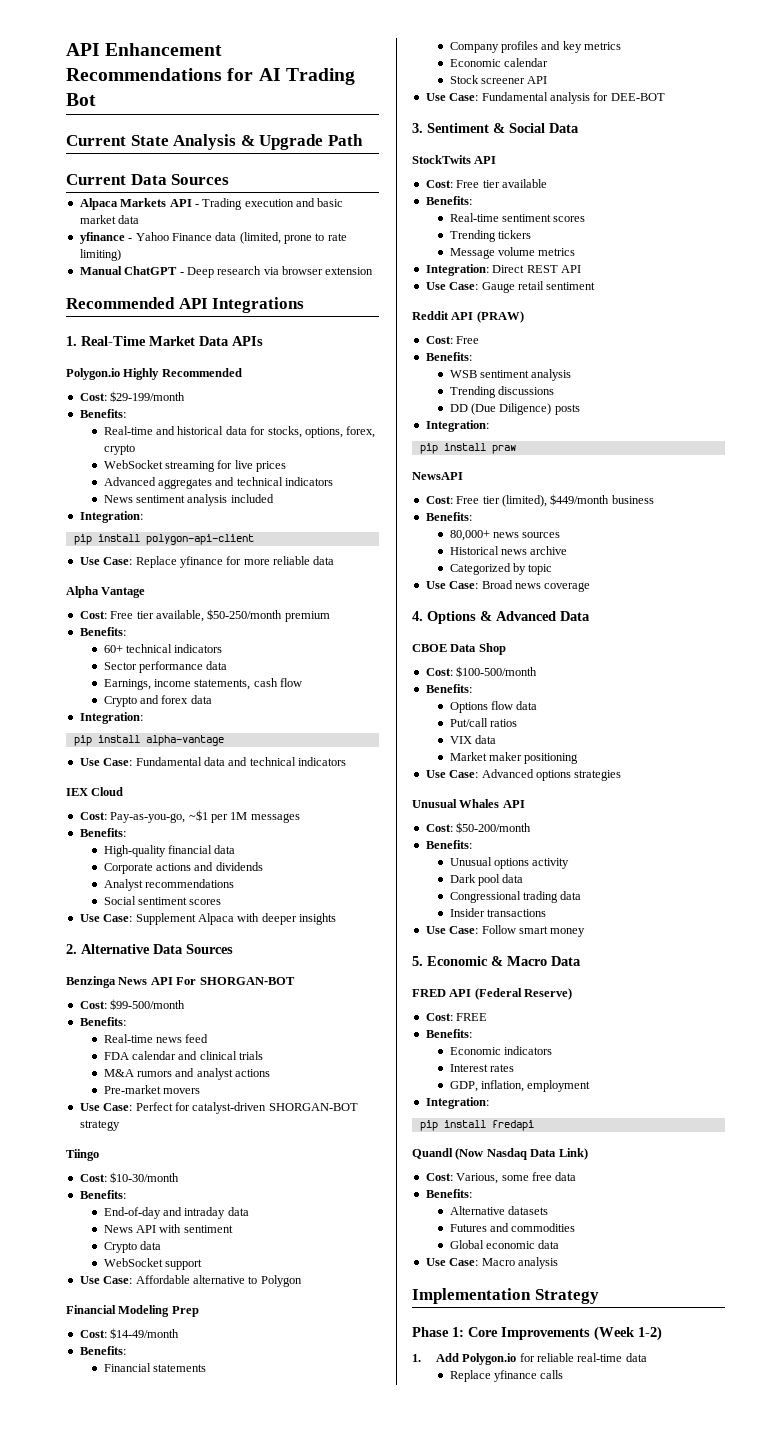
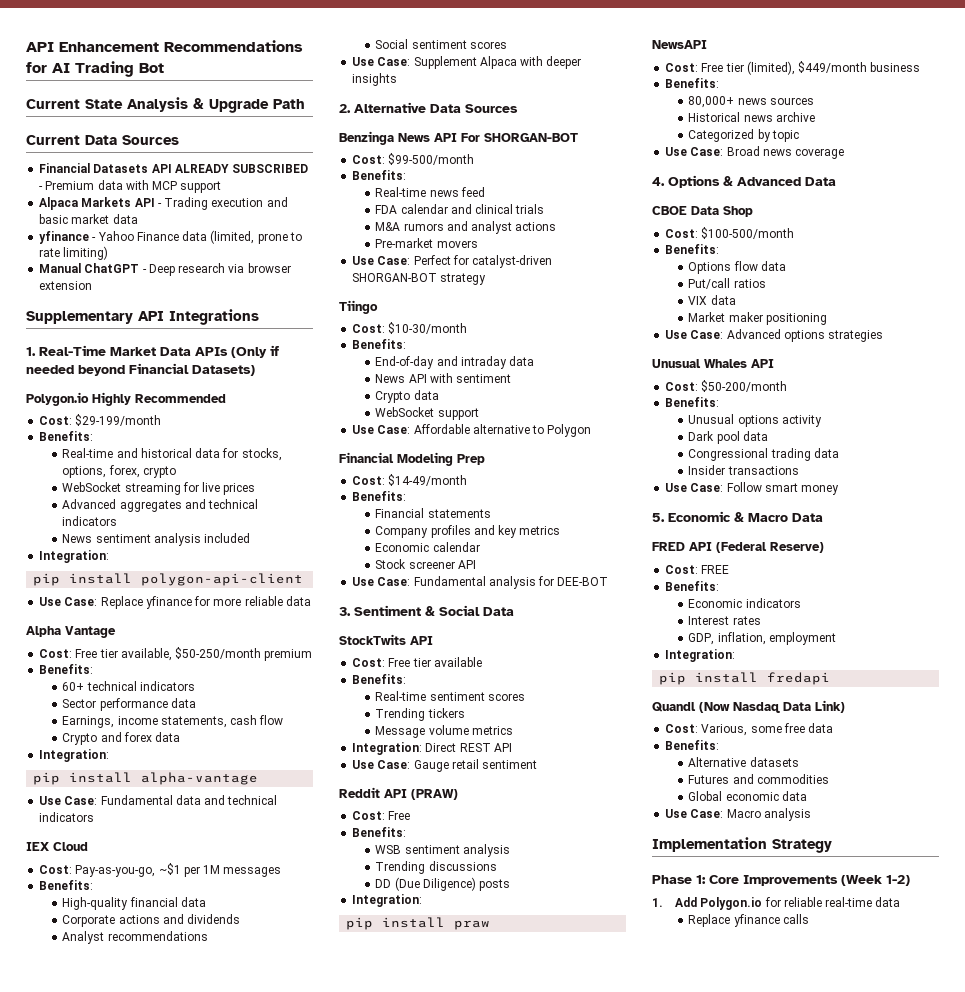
+ Financial Datasets API ALREADY SUBSCRIBED - Premium data with MCP support
- Recommended API Integrations
+ Supplementary API Integrations
- 1. Real-Time Market Data APIs
+ 1. Real-Time Market Data APIs (Only if needed beyond Financial Datasets)

